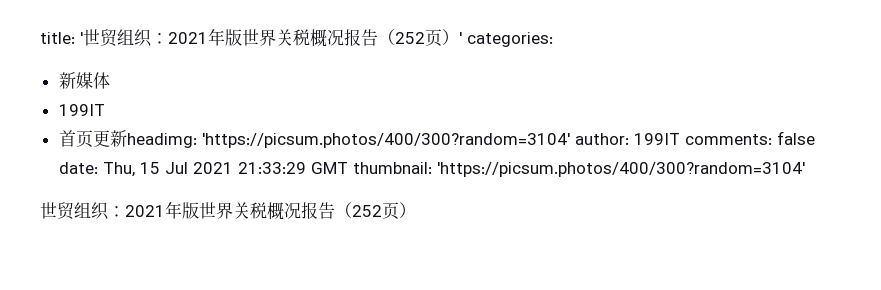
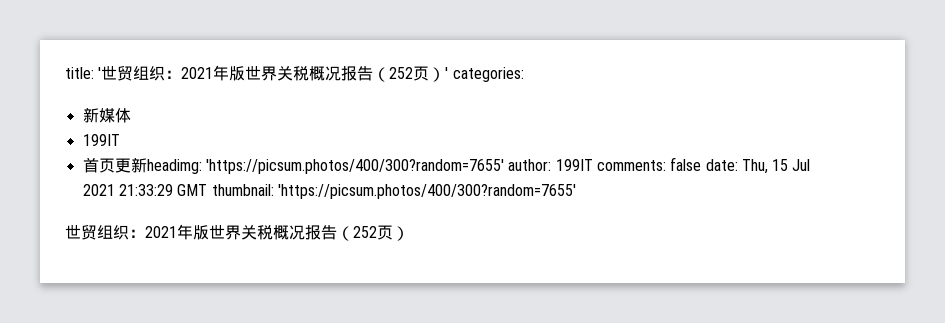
- 首页更新headimg: 'https://picsum.photos/400/300?random=3104' author: 199IT comments: false date: Thu, 15 Jul 2021 21:33:29 GMT thumbnail: 'https://picsum.photos/400/300?random=3104'
+ 首页更新headimg: 'https://picsum.photos/400/300?random=7655' author: 199IT comments: false date: Thu, 15 Jul 2021 21:33:29 GMT thumbnail: 'https://picsum.photos/400/300?random=7655'

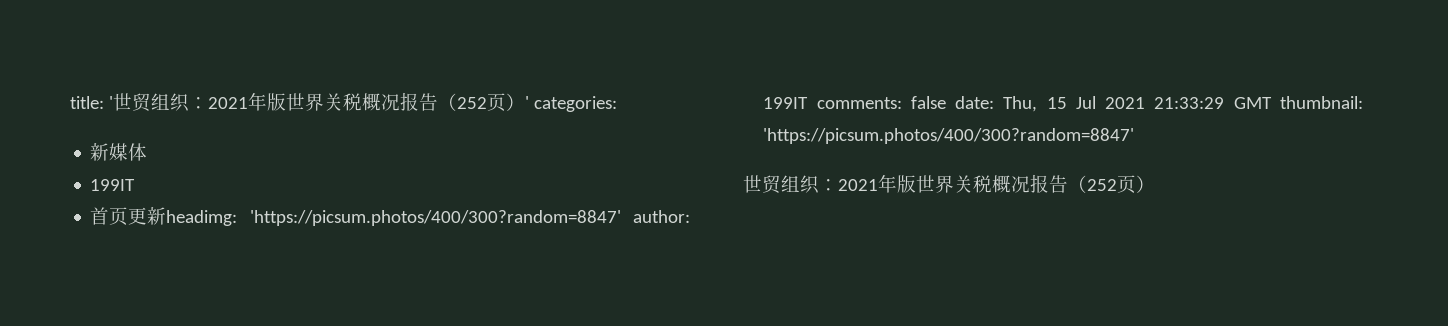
- 首页更新headimg: 'https://picsum.photos/400/300?random=7655' author: 199IT comments: false date: Thu, 15 Jul 2021 21:33:29 GMT thumbnail: 'https://picsum.photos/400/300?random=7655'
+ 首页更新headimg: 'https://picsum.photos/400/300?random=8847' author: 199IT comments: false date: Thu, 15 Jul 2021 21:33:29 GMT thumbnail: 'https://picsum.photos/400/300?random=8847'

